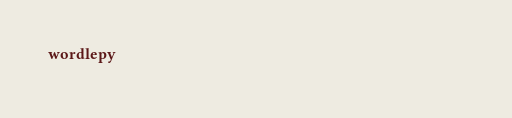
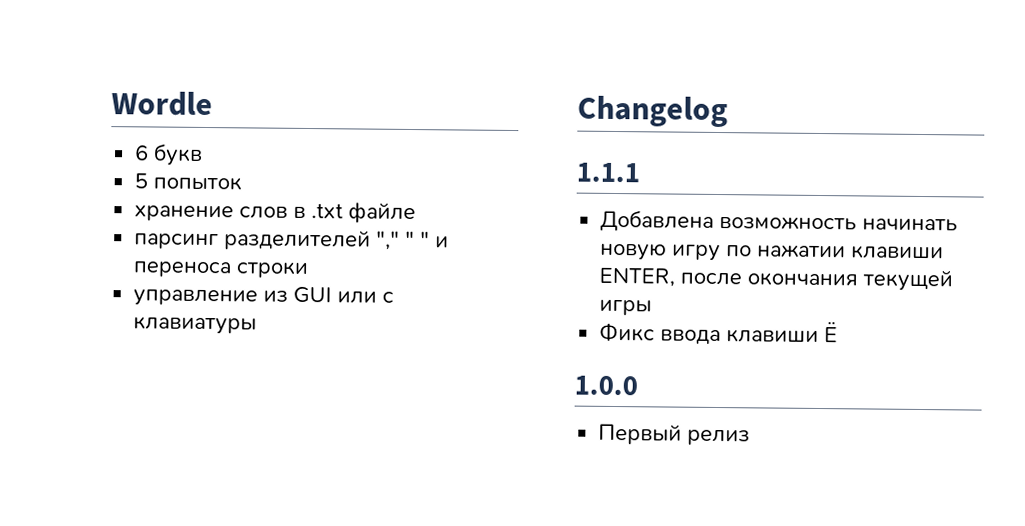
- wordlepy
+ Wordle
+ 6 букв
+ 5 попыток
+ хранение слов в .txt файле
+ парсинг разделителей "," " " и переноса строки
+ управление из GUI или с клавиатуры
+ Changelog
+ 1.1.1
+ Добавлена возможность начинать новую игру по нажатии клавиши ENTER, после окончания текущей игры
+ Фикс ввода клавиши Ё
+ 1.0.0
+ Первый релиз

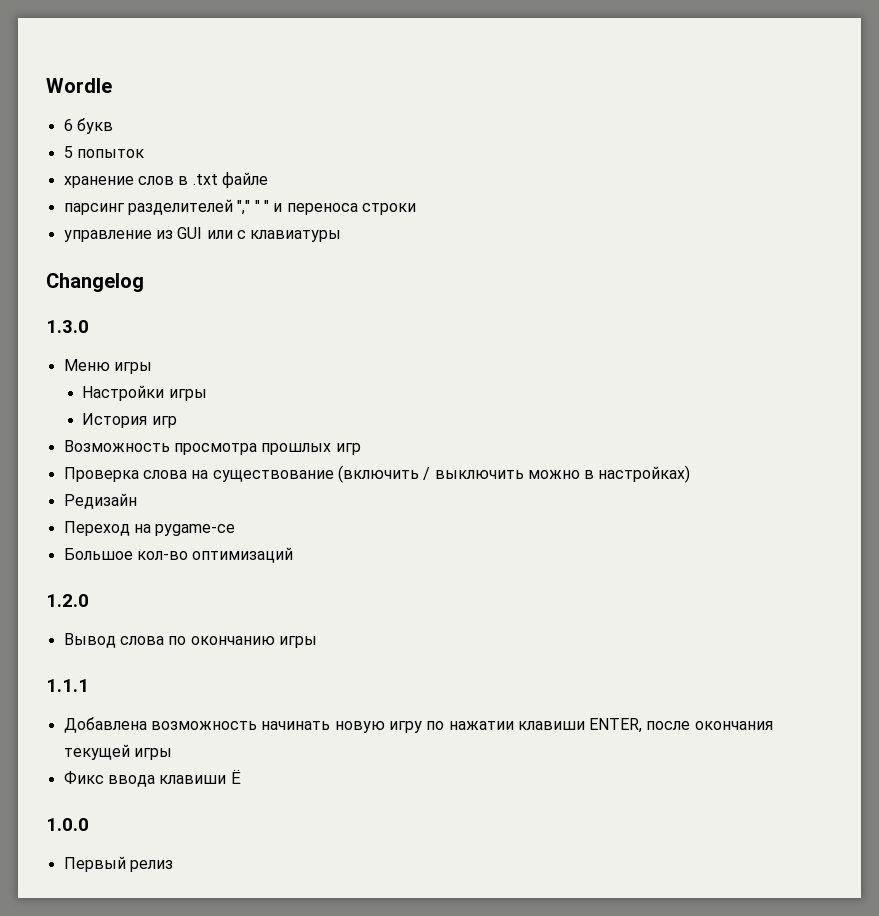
+ 1.3.0
+ Меню игры
+ Настройки игры
+ История игр
+ Возможность просмотра прошлых игр
+ Проверка слова на существование (включить / выключить можно в настройках)
+ Редизайн
+ Переход на pygame-ce
+ Большое кол-во оптимизаций
+ 1.2.0
+ Вывод слова по окончанию игры

